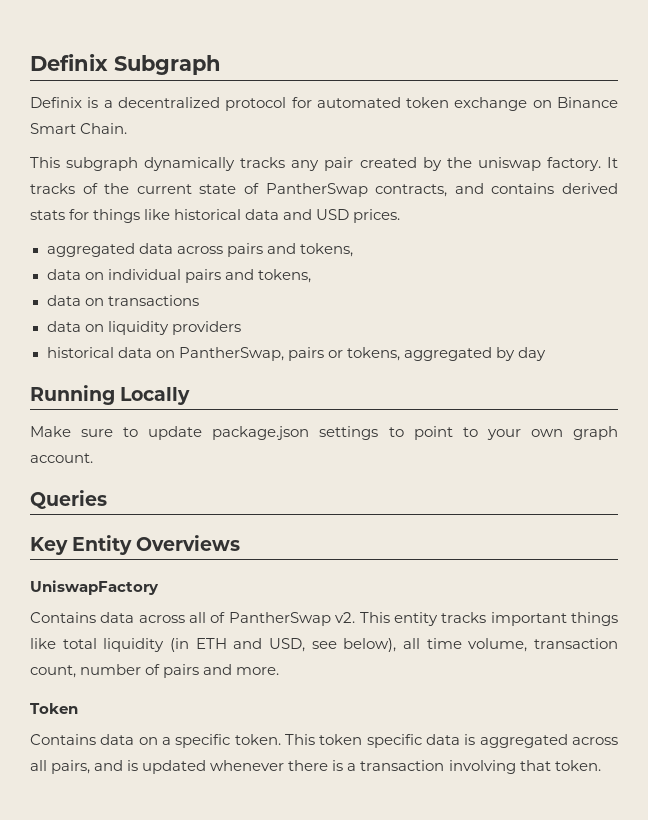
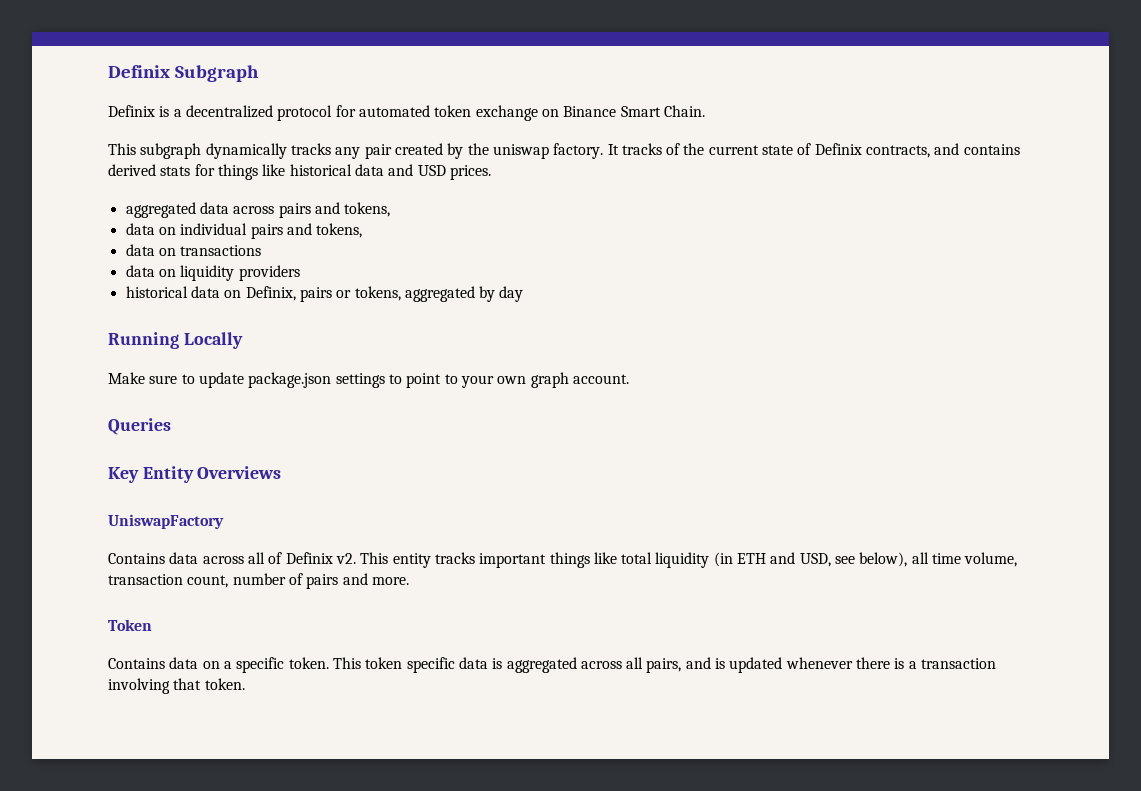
- It tracks of the current state of PantherSwap contracts, and contains derived stats for things like historical data and USD prices.
+ It tracks of the current state of Definix contracts, and contains derived stats for things like historical data and USD prices.
- historical data on PantherSwap, pairs or tokens, aggregated by day
+ historical data on Definix, pairs or tokens, aggregated by day
- Contains data across all of PantherSwap v2.
+ Contains data across all of Definix v2.

